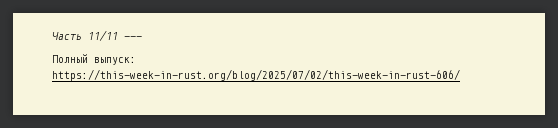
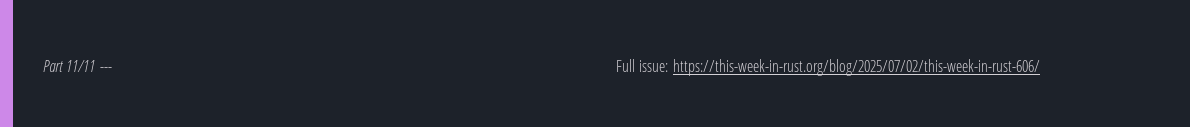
- Часть 11/11 ---
+ Part 11/11 ---
- Полный выпуск: https://this-week-in-rust.org/blog/2025/07/02/this-week-in-rust-606/
+ Full issue: https://this-week-in-rust.org/blog/2025/07/02/this-week-in-rust-606/

